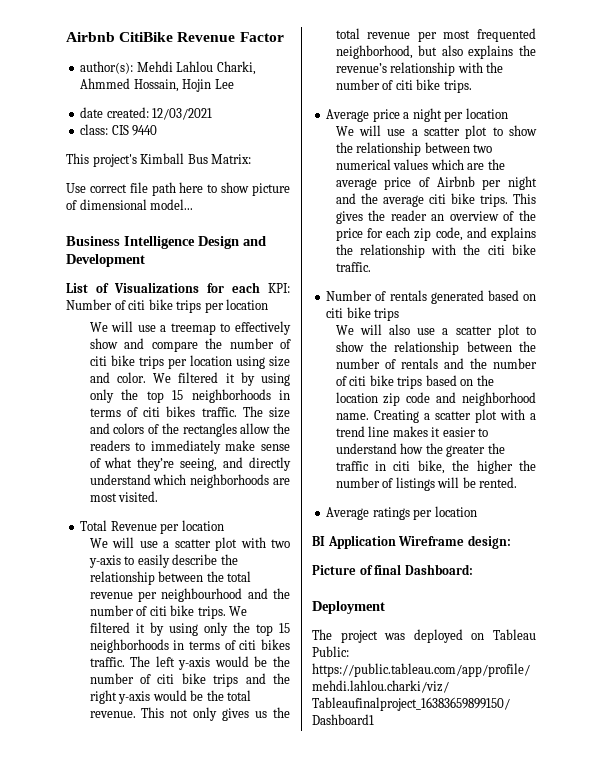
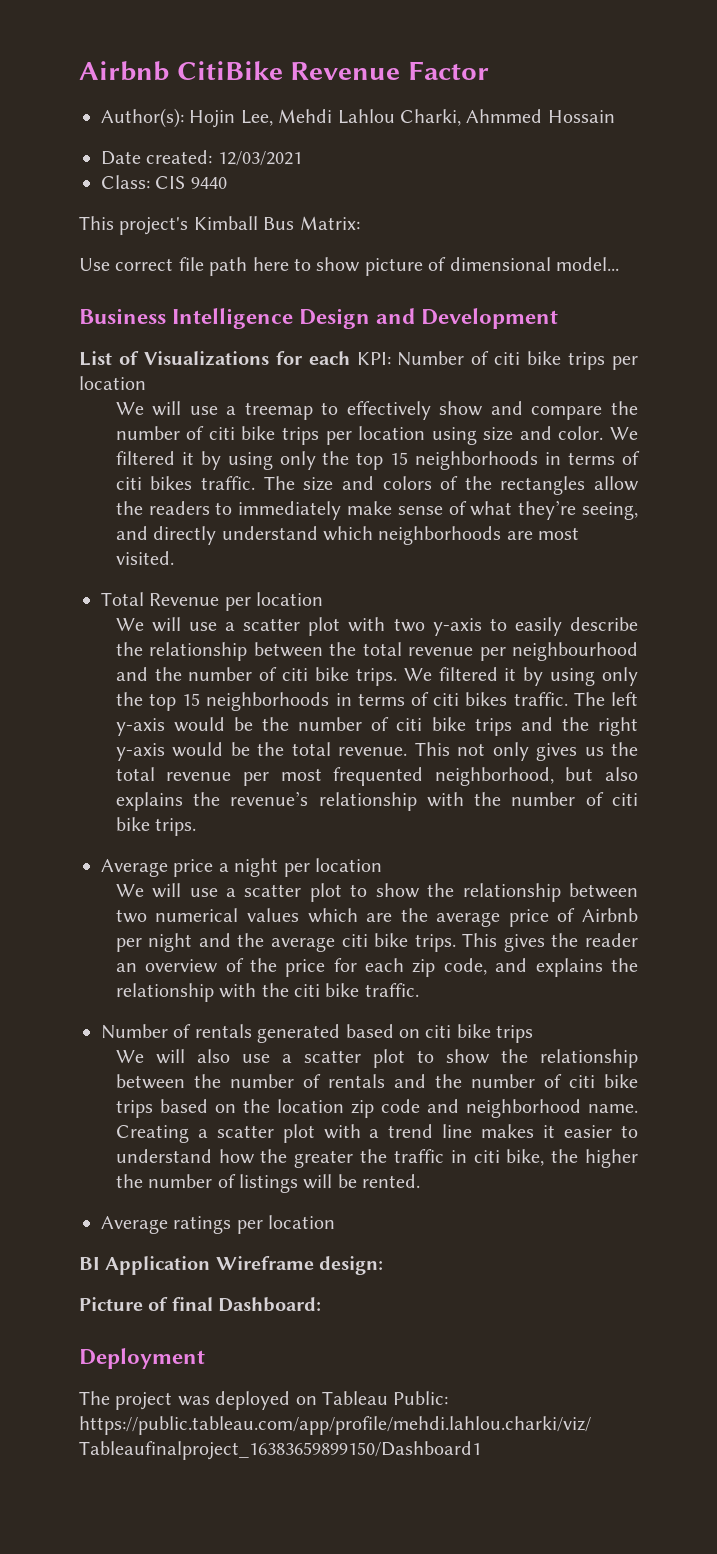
- author(s): Mehdi Lahlou Charki, Ahmmed Hossain, Hojin Lee
- date created: 12/03/2021
+ Author(s): Hojin Lee, Mehdi Lahlou Charki, Ahmmed Hossain
+ Date created: 12/03/2021
- class: CIS 9440
+ Class: CIS 9440

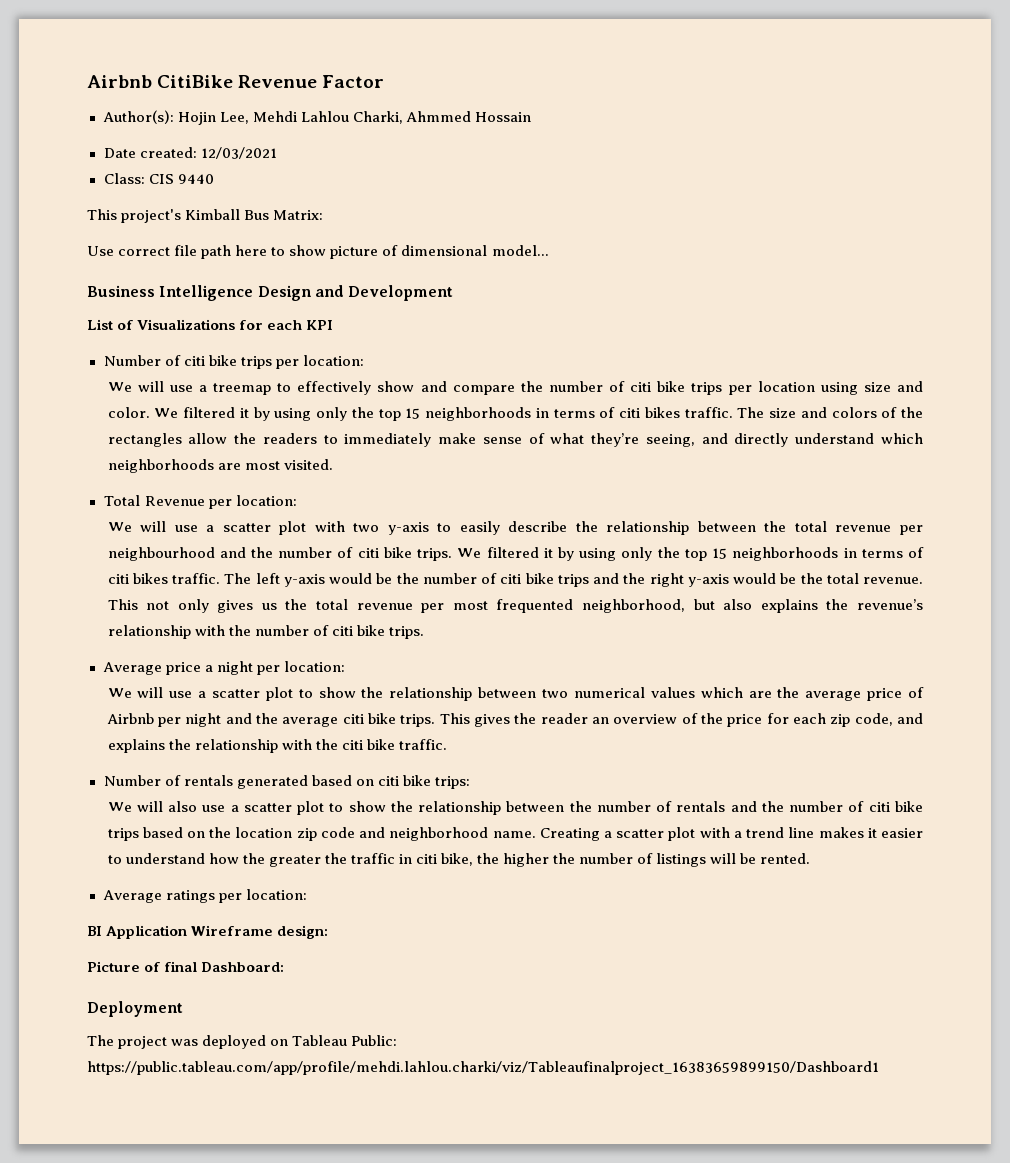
- List of Visualizations for each KPI: Number of citi bike trips per location
+ List of Visualizations for each KPI
+ Number of citi bike trips per location:
- Total Revenue per location
+ Total Revenue per location:
- Average price a night per location
+ Average price a night per location:
- Number of rentals generated based on citi bike trips
+ Number of rentals generated based on citi bike trips:
- Average ratings per location
+ Average ratings per location:

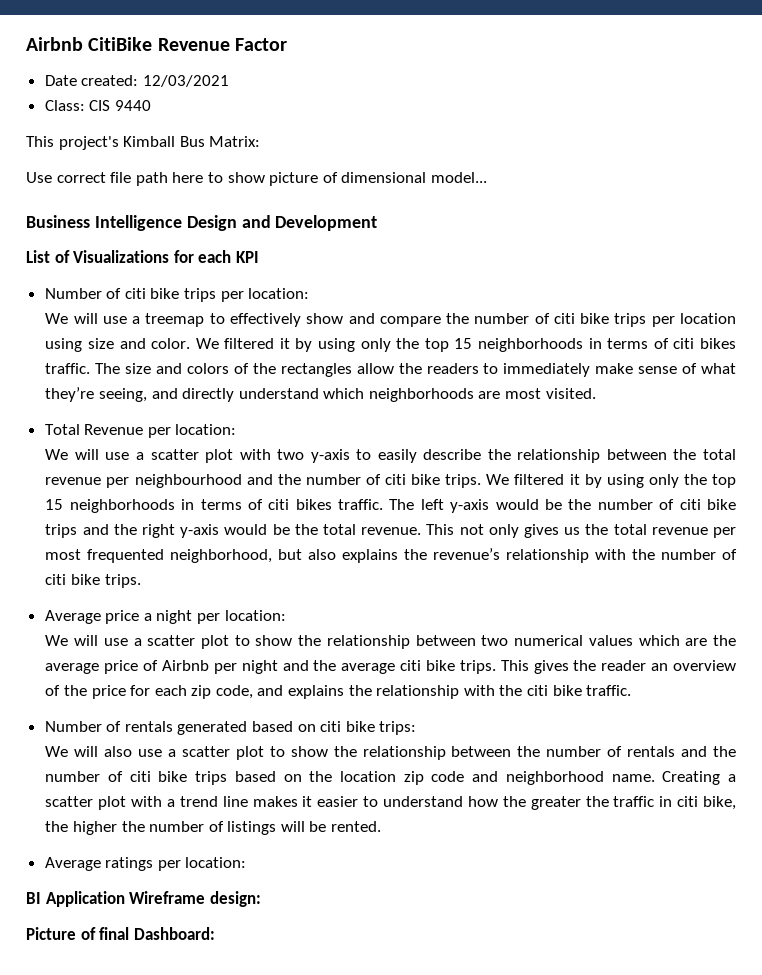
- Author(s): Hojin Lee, Mehdi Lahlou Charki, Ahmmed Hossain
- Deployment
- The project was deployed on Tableau Public: https://public.tableau.com/app/profile/mehdi.lahlou.charki/viz/Tableaufinalproject_16383659899150/Dashboard1

